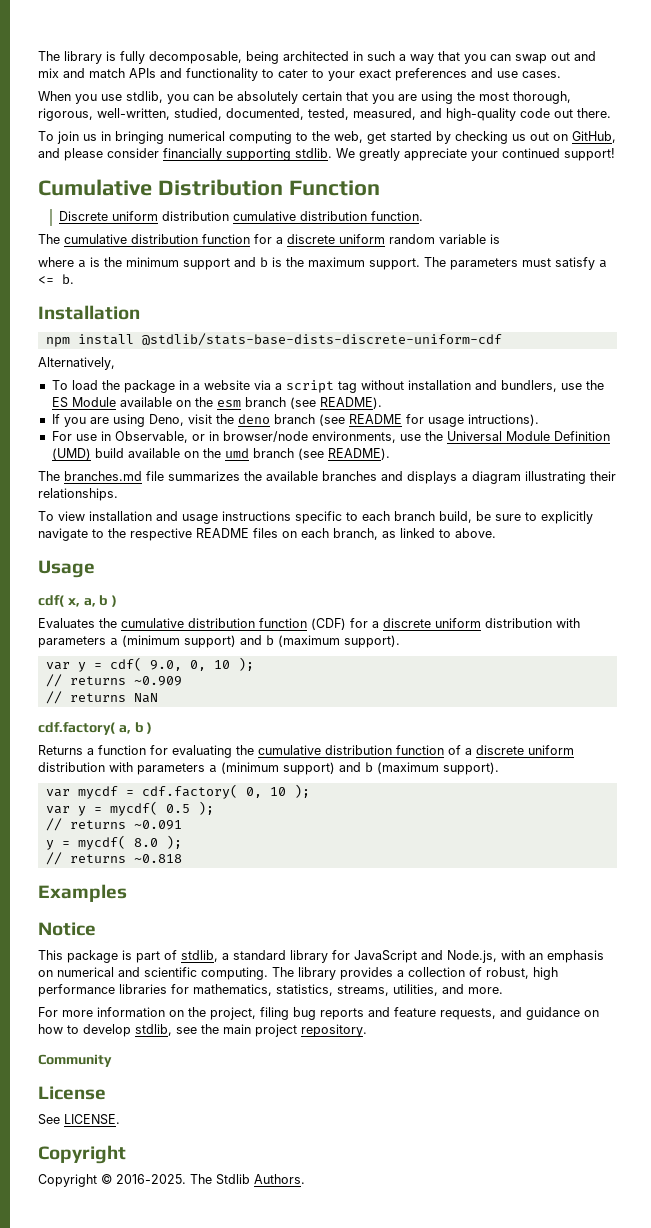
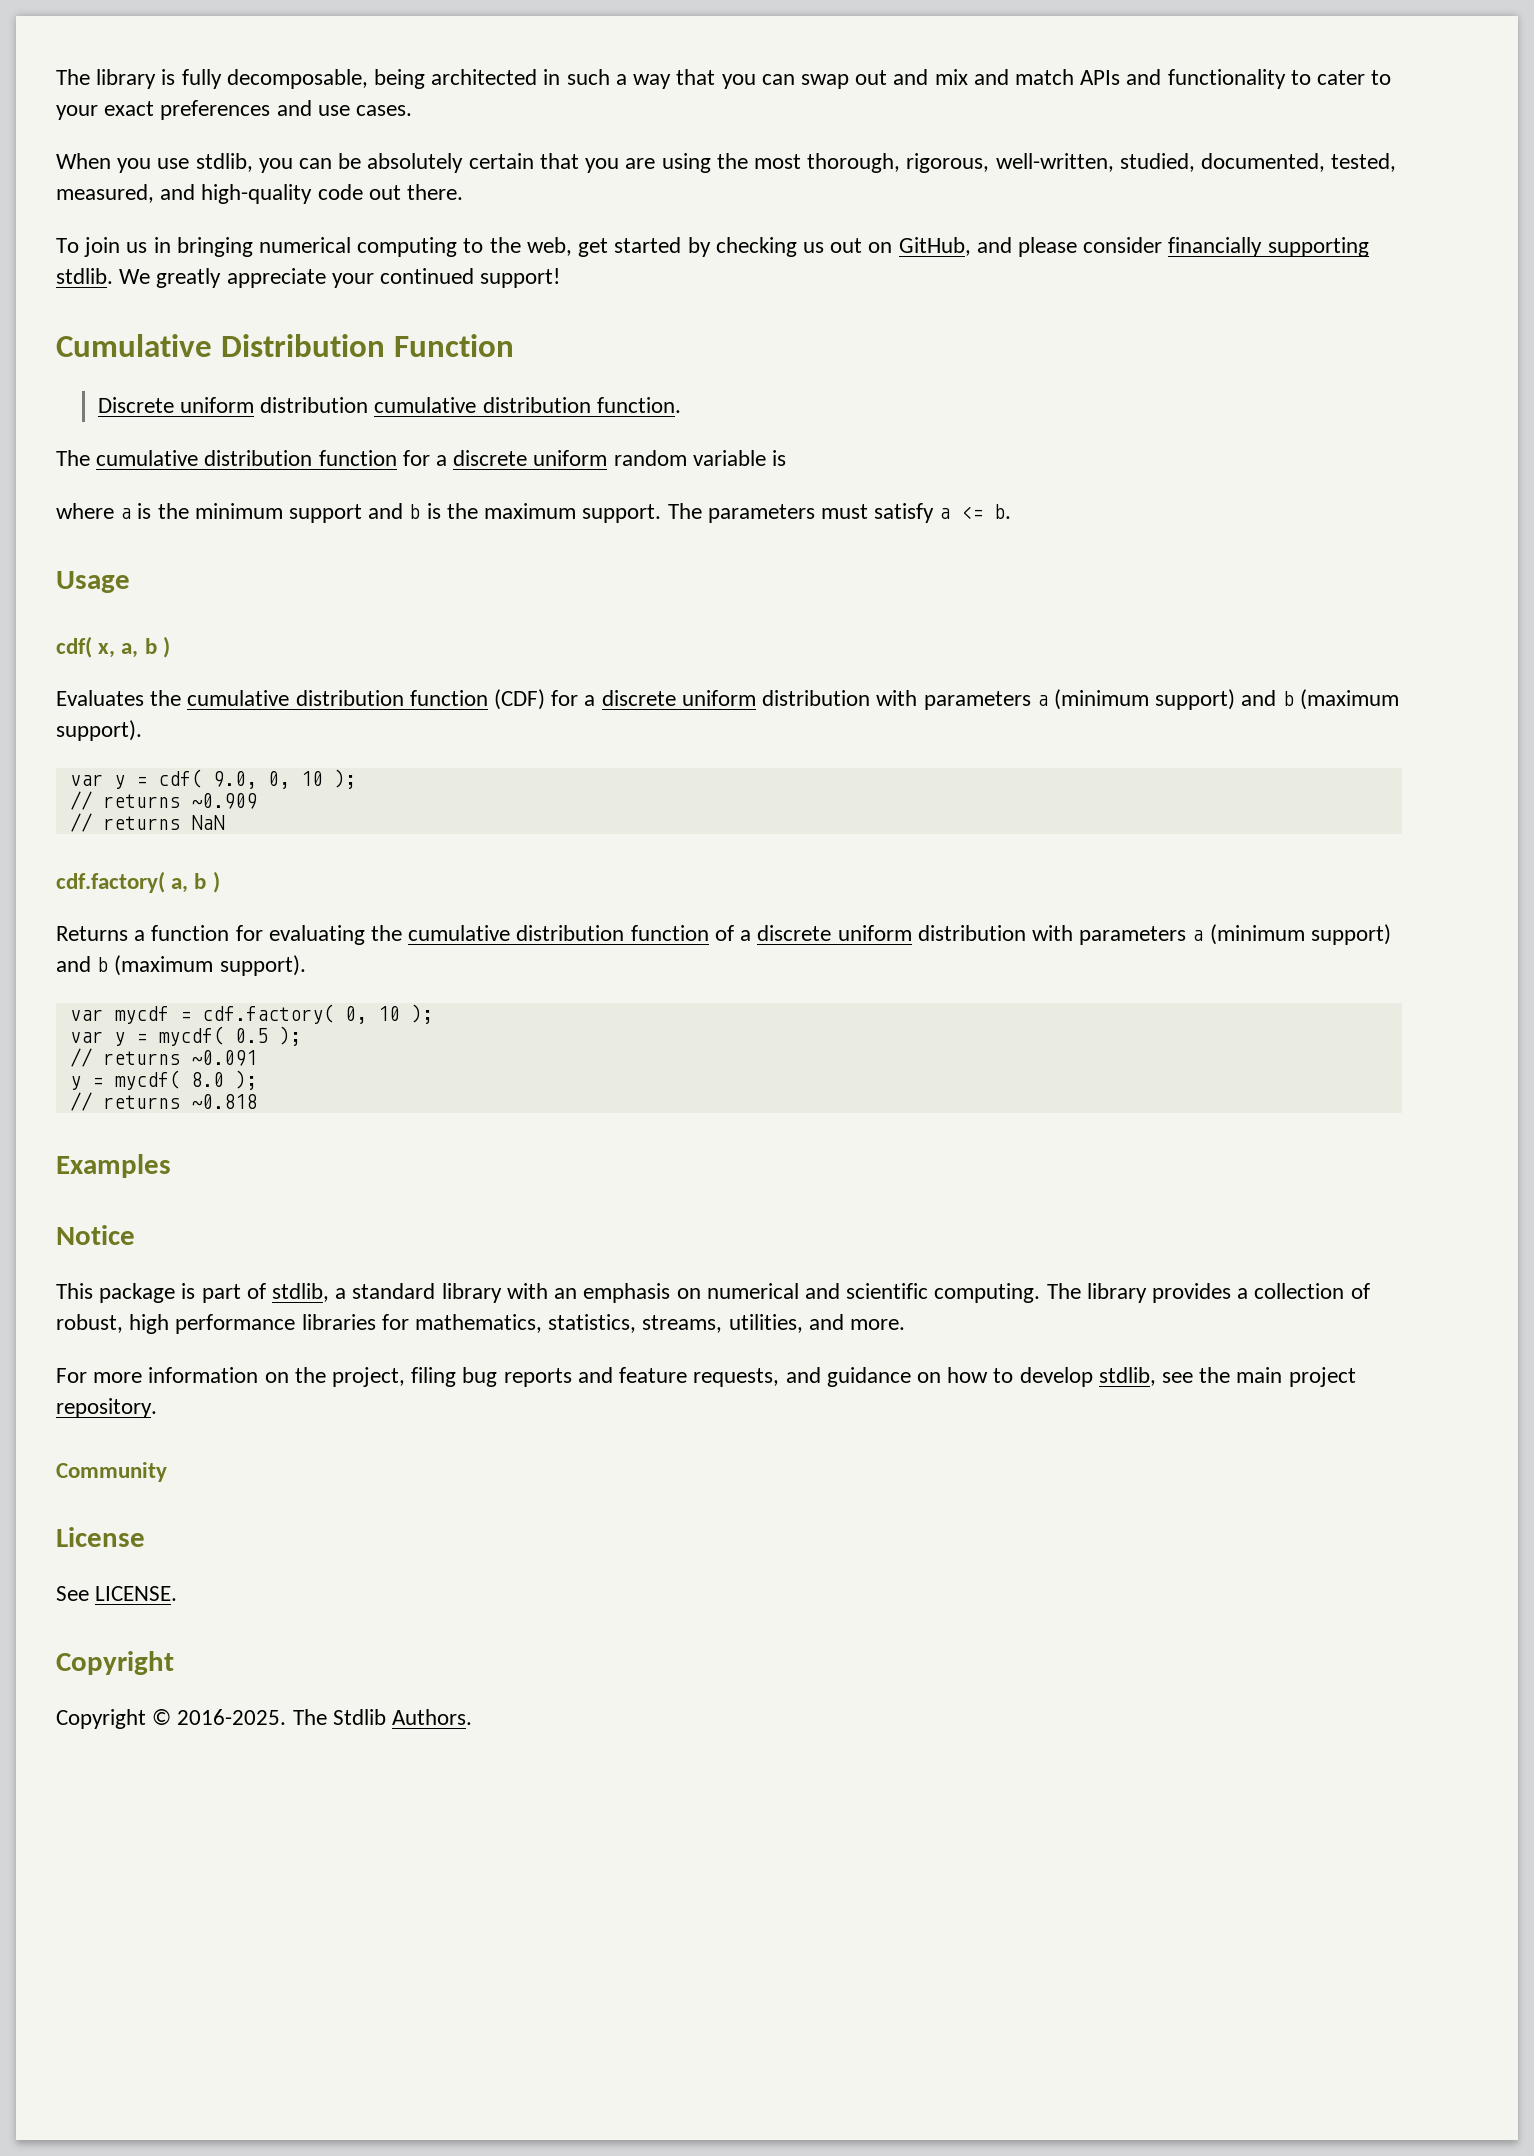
- Installation
- npm install @stdlib/stats-base-dists-discrete-uniform-cdf
- Alternatively,
- To load the package in a website via a script tag without installation and bundlers, use the ES Module available on the esm branch (see README).
- If you are using Deno, visit the deno branch (see README for usage intructions).
- For use in Observable, or in browser/node environments, use the Universal Module Definition (UMD) build available on the umd branch (see README).
- The branches.md file summarizes the available branches and displays a diagram illustrating their relationships.
- To view installation and usage instructions specific to each branch build, be sure to explicitly navigate to the respective README files on each branch, as linked to above.
- This package is part of stdlib, a standard library for JavaScript and Node.js, with an emphasis on numerical and scientific computing.
+ This package is part of stdlib, a standard library with an emphasis on numerical and scientific computing.

